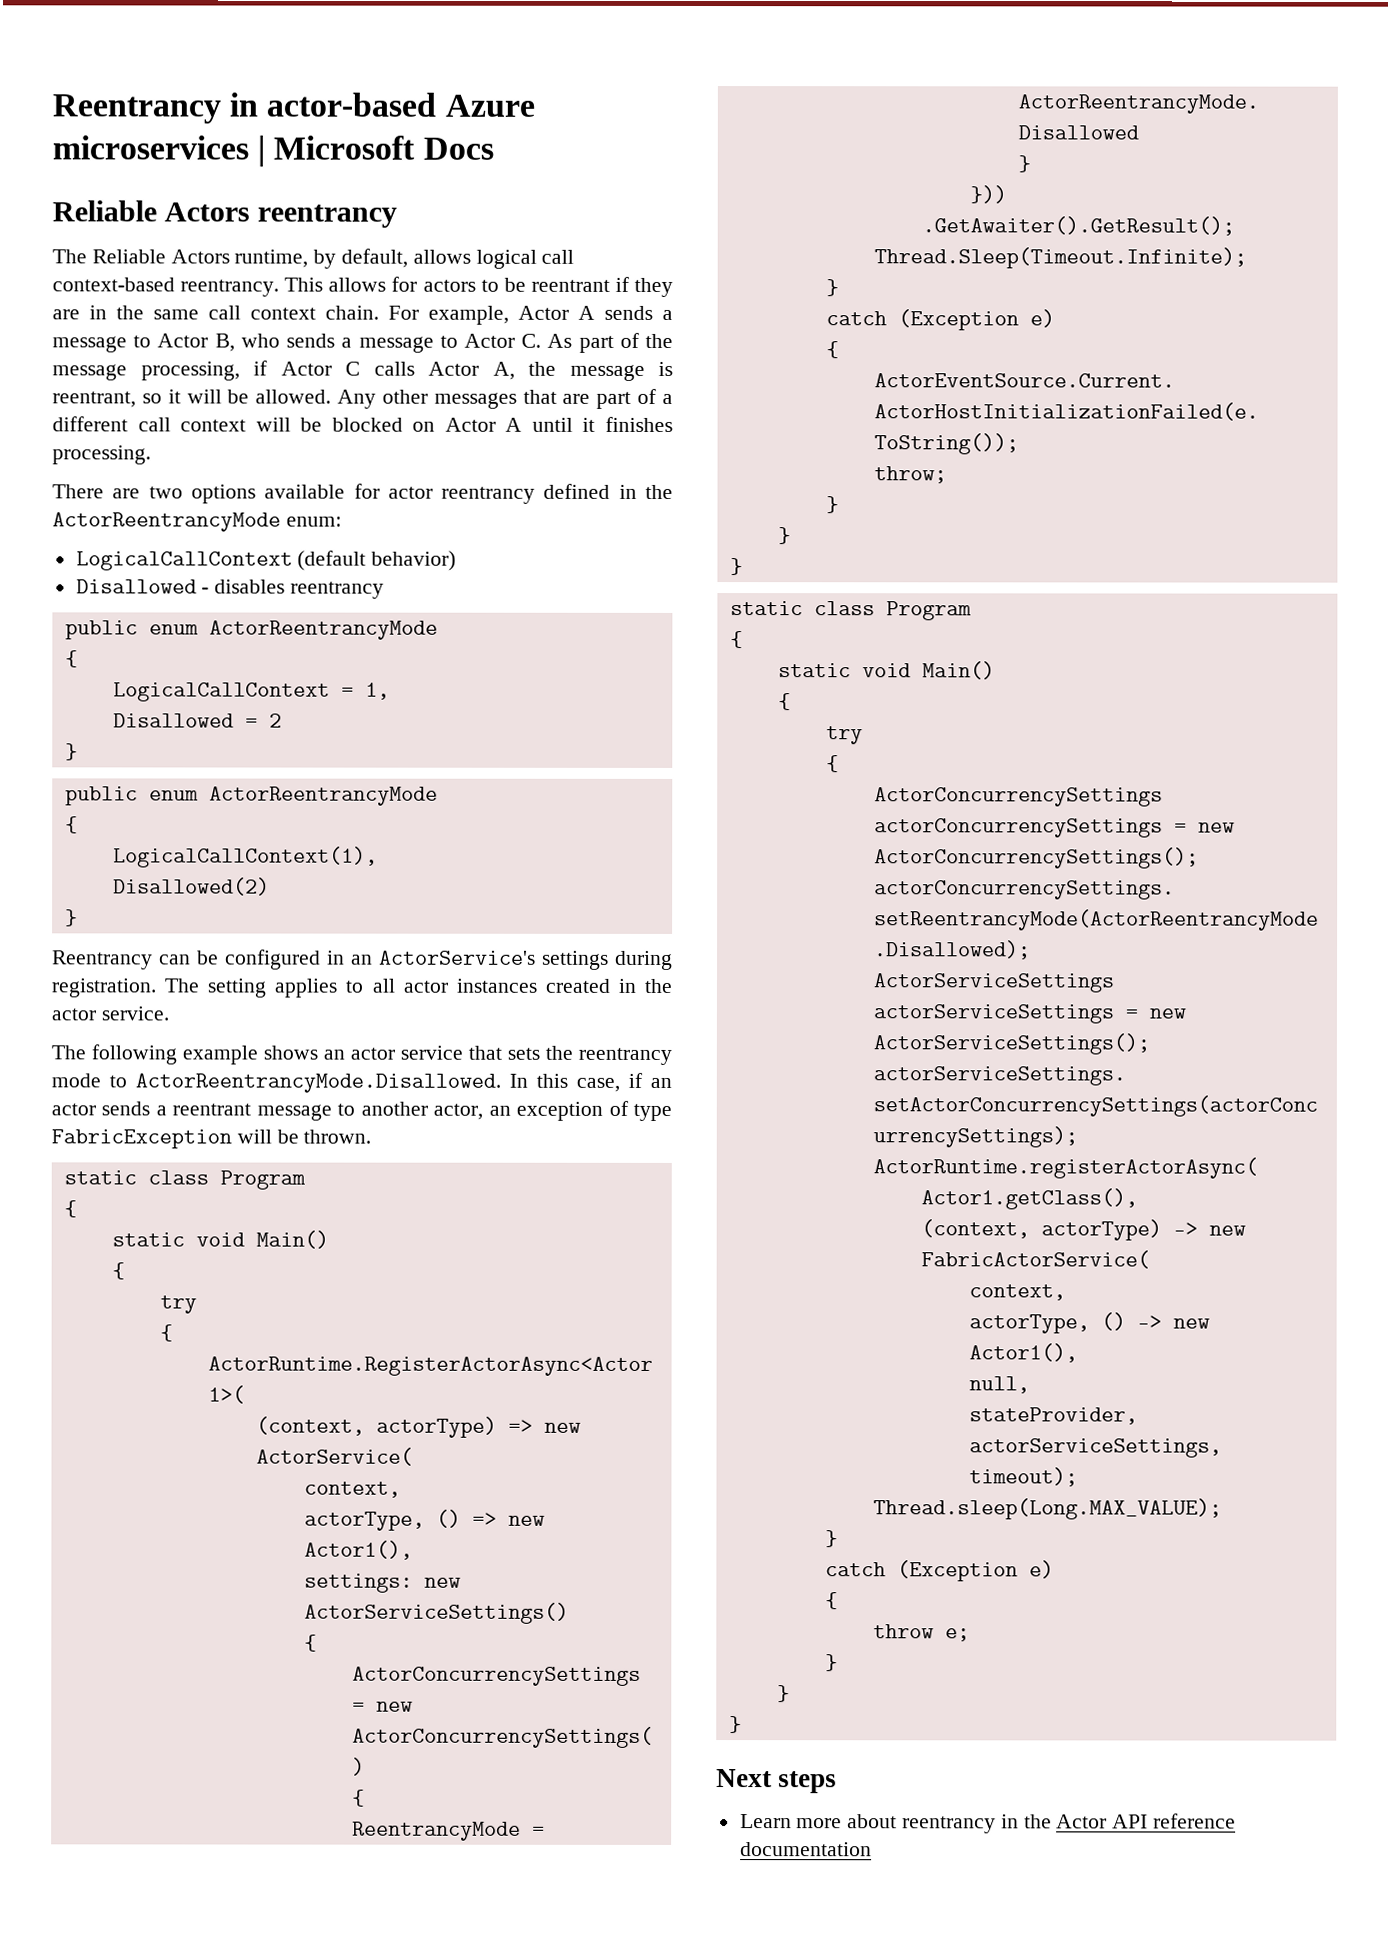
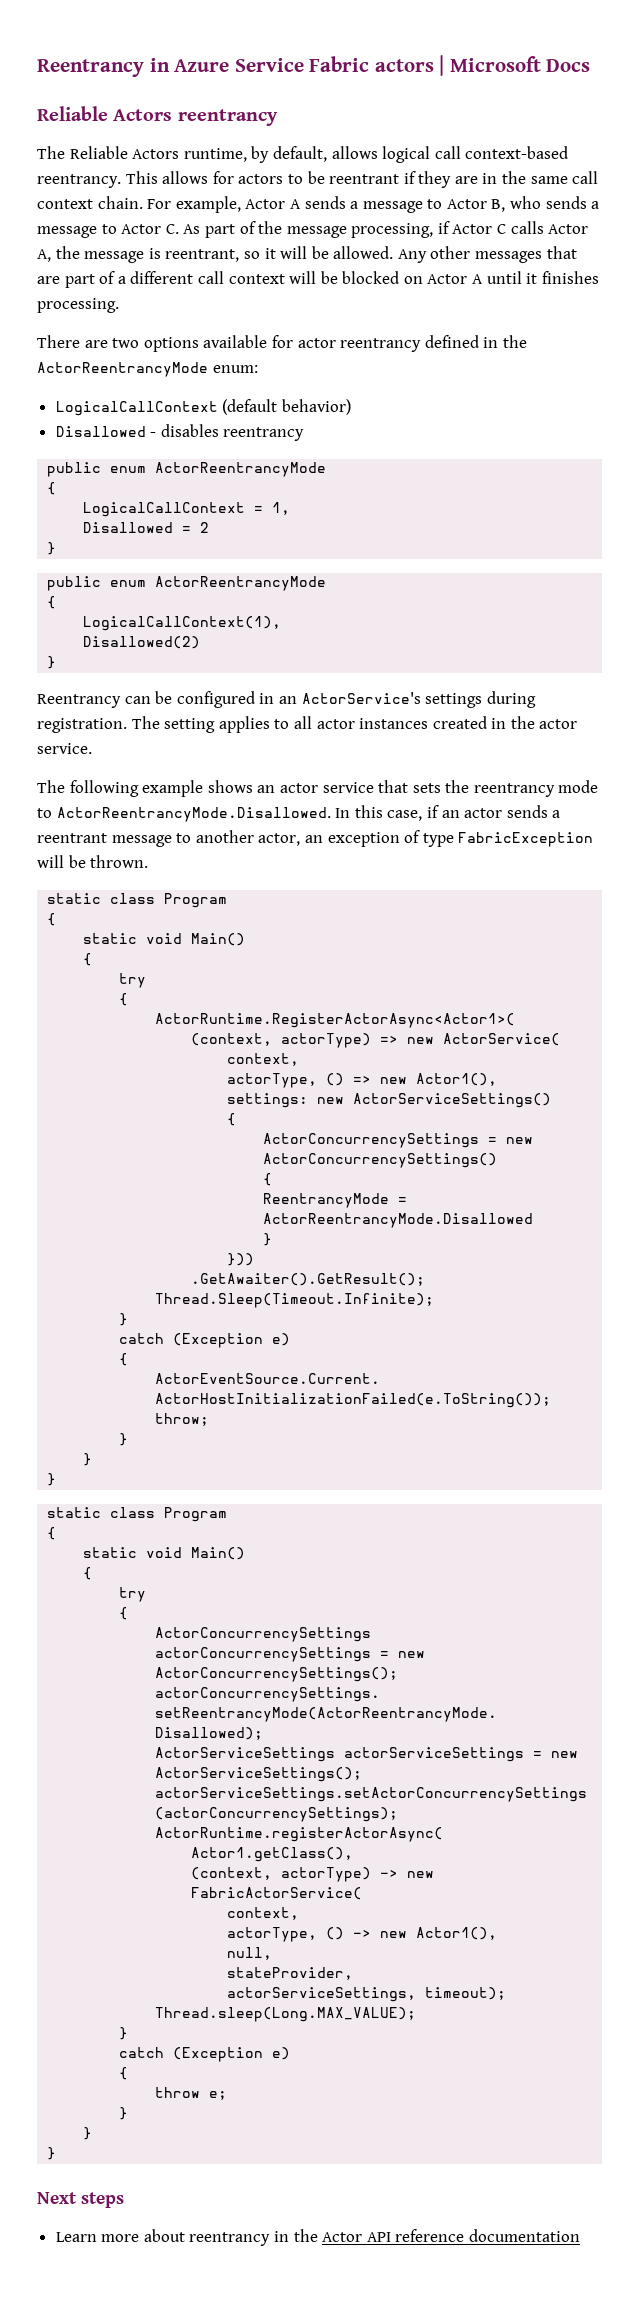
- Reentrancy in actor-based Azure microservices | Microsoft Docs
+ Reentrancy in Azure Service Fabric actors | Microsoft Docs

